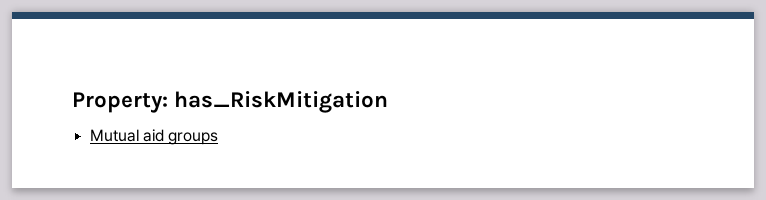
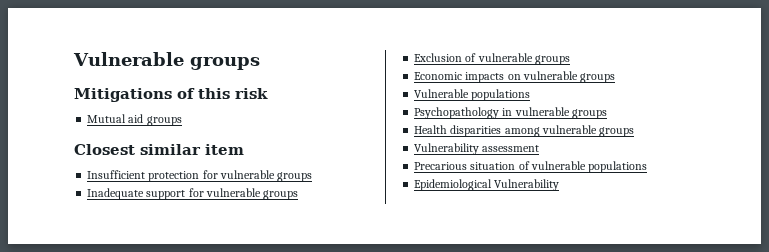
- Property: has_RiskMitigation
+ Vulnerable groups
+ Mitigations of this risk
  Mutual aid groups
+ Closest similar item
+ Insufficient protection for vulnerable groups
+ Inadequate support for vulnerable groups
+ Exclusion of vulnerable groups
+ Economic impacts on vulnerable groups
+ Vulnerable populations
+ Psychopathology in vulnerable groups
+ Health disparities among vulnerable groups
+ Vulnerability assessment
+ Precarious situation of vulnerable populations
+ Epidemiological Vulnerability

